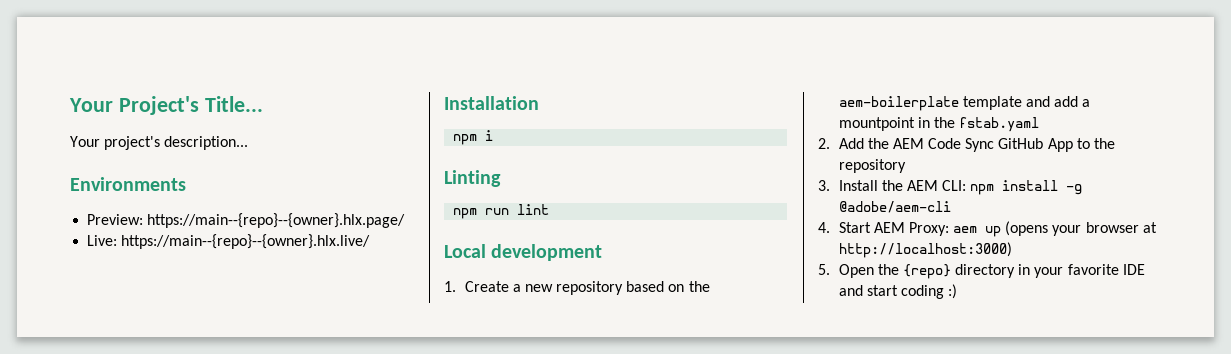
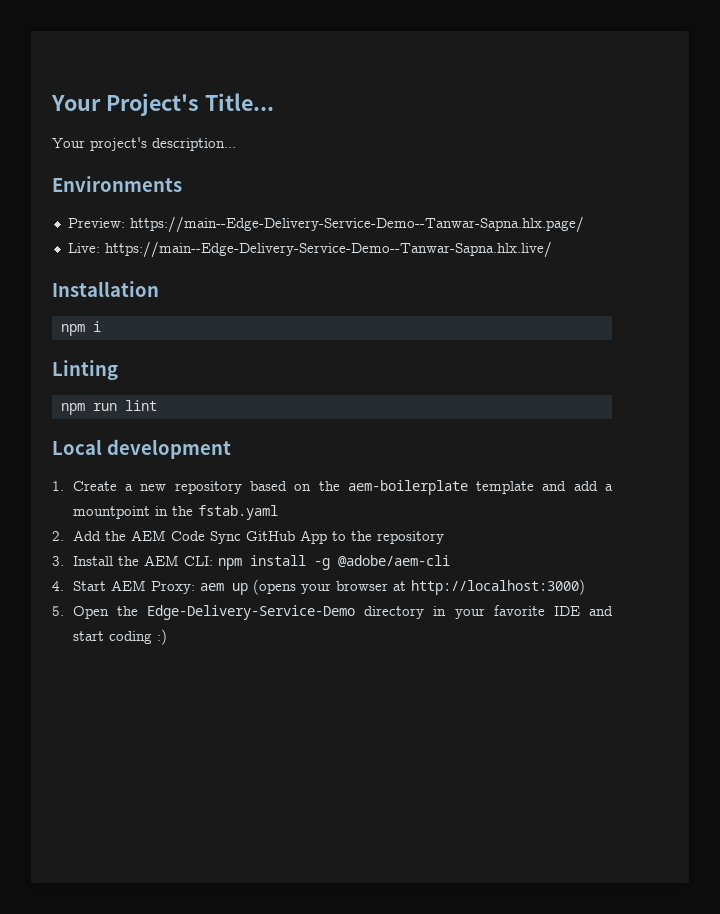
- Preview: https://main--{repo}--{owner}.hlx.page/
+ Preview: https://main--Edge-Delivery-Service-Demo--Tanwar-Sapna.hlx.page/
- Live: https://main--{repo}--{owner}.hlx.live/
+ Live: https://main--Edge-Delivery-Service-Demo--Tanwar-Sapna.hlx.live/
- 5. Open the {repo} directory in your favorite IDE and start coding :)
+ 5. Open the Edge-Delivery-Service-Demo directory in your favorite IDE and start coding :)

